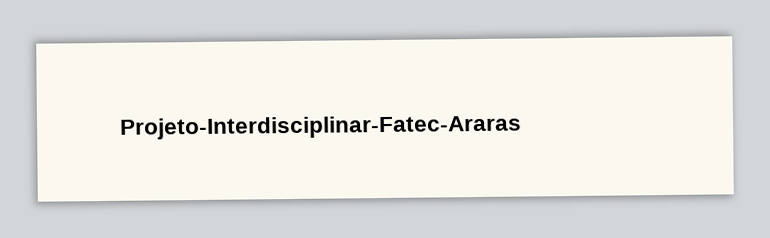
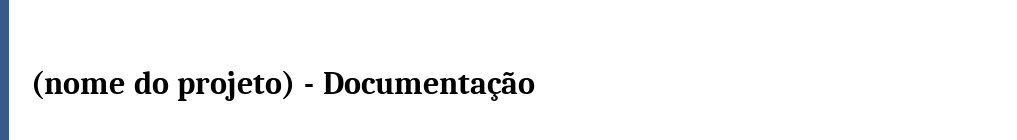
- Projeto-Interdisciplinar-Fatec-Araras
+ (nome do projeto) - Documentação

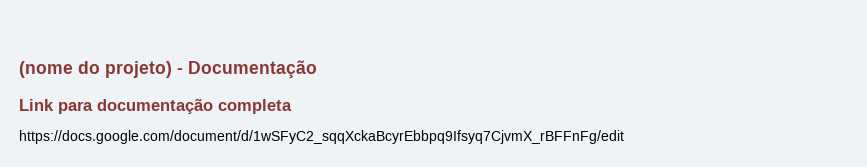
+ Link para documentação completa
+ https://docs.google.com/document/d/1wSFyC2_sqqXckaBcyrEbbpq9Ifsyq7CjvmX_rBFFnFg/edit

